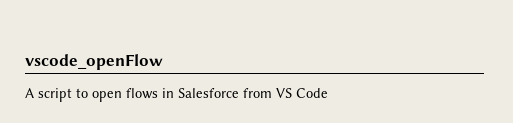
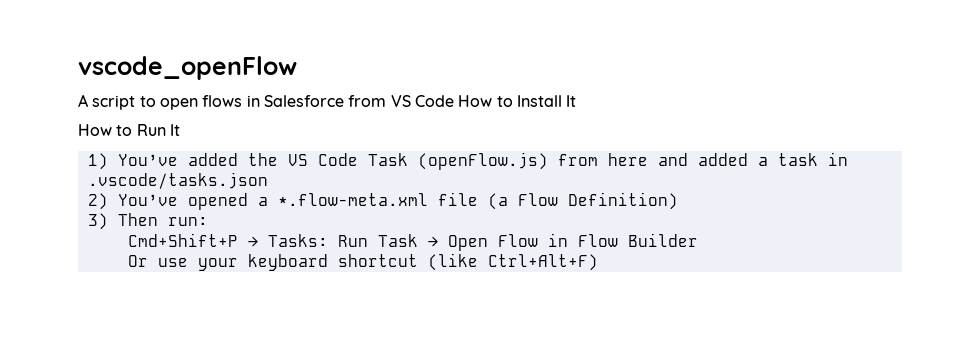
- A script to open flows in Salesforce from VS Code
+ A script to open flows in Salesforce from VS Code How to Install It
+ How to Run It
+ 1) You’ve added the VS Code Task (openFlow.js) from here and added a task in .vscode/tasks.json
+ 2) You’ve opened a *.flow-meta.xml file (a Flow Definition)
+ 3) Then run:
+ Cmd+Shift+P → Tasks: Run Task → Open Flow in Flow Builder
+ Or use your keyboard shortcut (like Ctrl+Alt+F)

